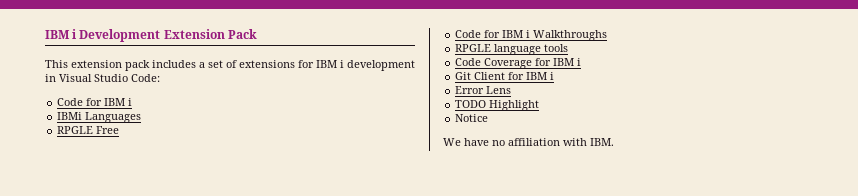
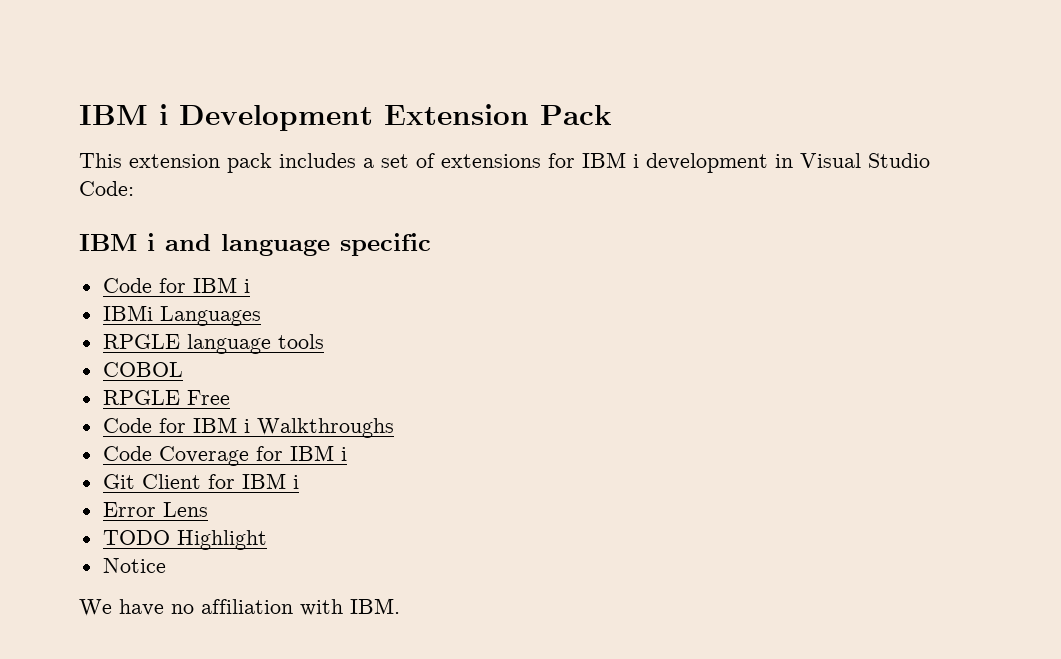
+ IBM i and language specific
+ RPGLE language tools
+ COBOL
- RPGLE language tools

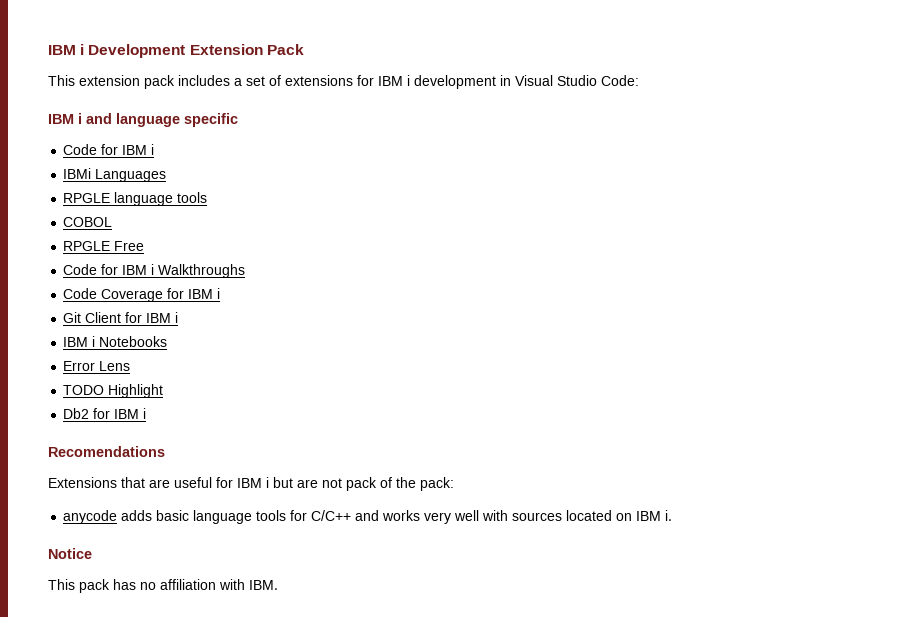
+ IBM i Notebooks
+ Db2 for IBM i
+ Recomendations
+ Extensions that are useful for IBM i but are not pack of the pack:
+ anycode adds basic language tools for C/C++ and works very well with sources located on IBM i.
  Notice
- We have no affiliation with IBM.
+ This pack has no affiliation with IBM.

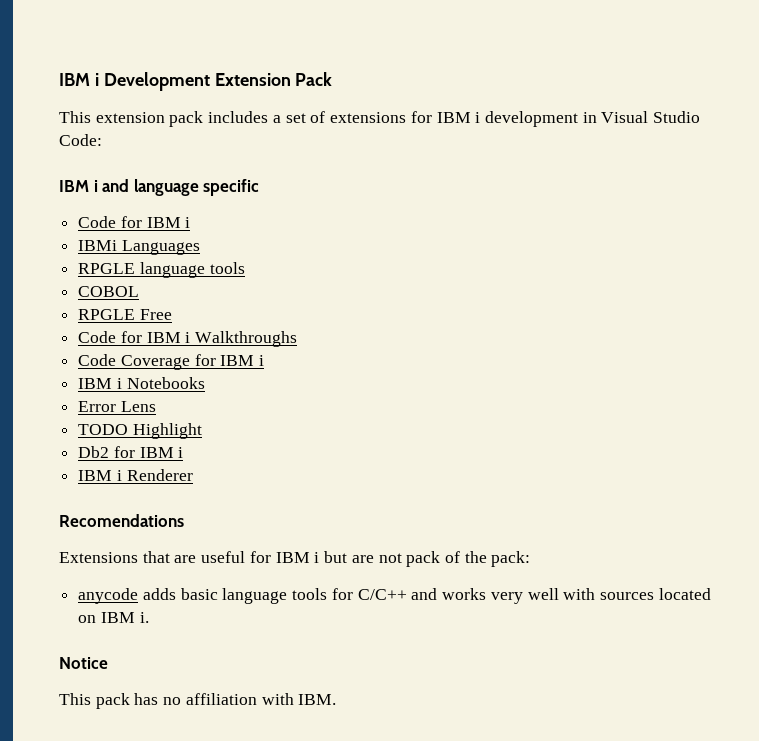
- Git Client for IBM i
+ IBM i Renderer

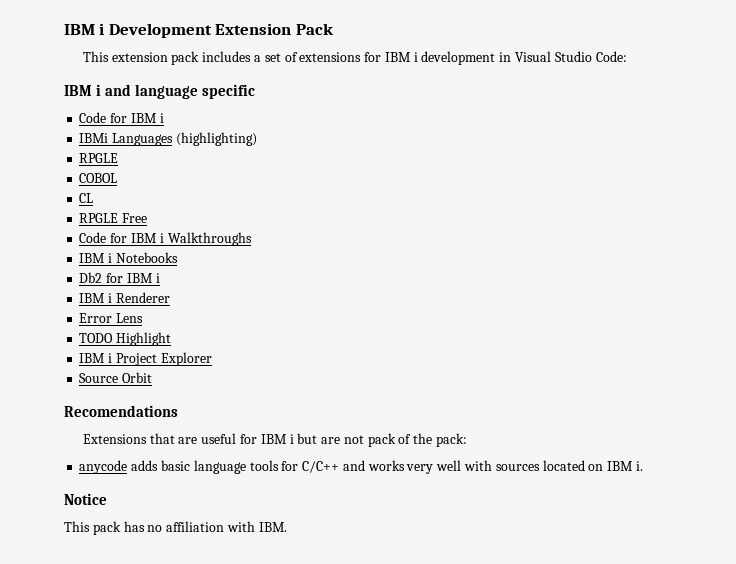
- IBMi Languages
- RPGLE language tools
+ IBMi Languages (highlighting)
+ RPGLE
+ CL
- Code Coverage for IBM i
- Error Lens
- TODO Highlight
+ Error Lens
+ TODO Highlight
+ IBM i Project Explorer
+ Source Orbit

